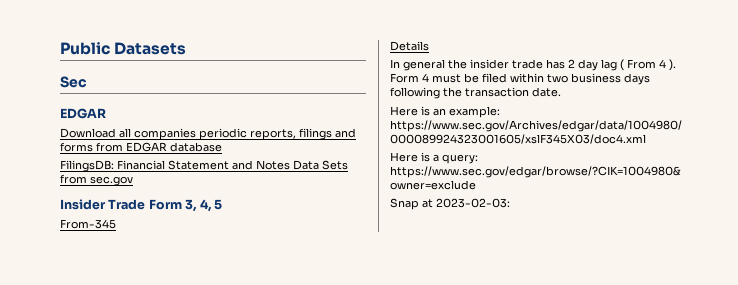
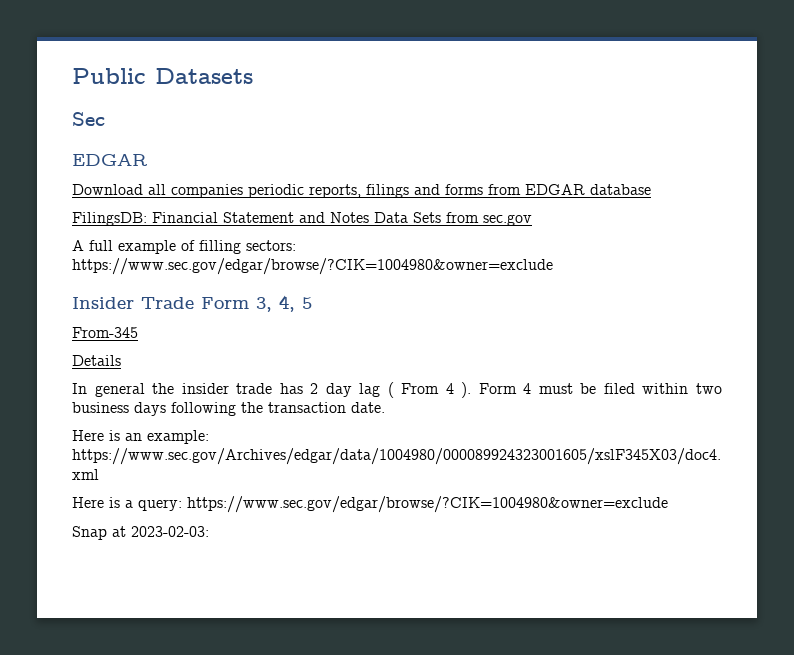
+ A full example of filling sectors: https://www.sec.gov/edgar/browse/?CIK=1004980&owner=exclude

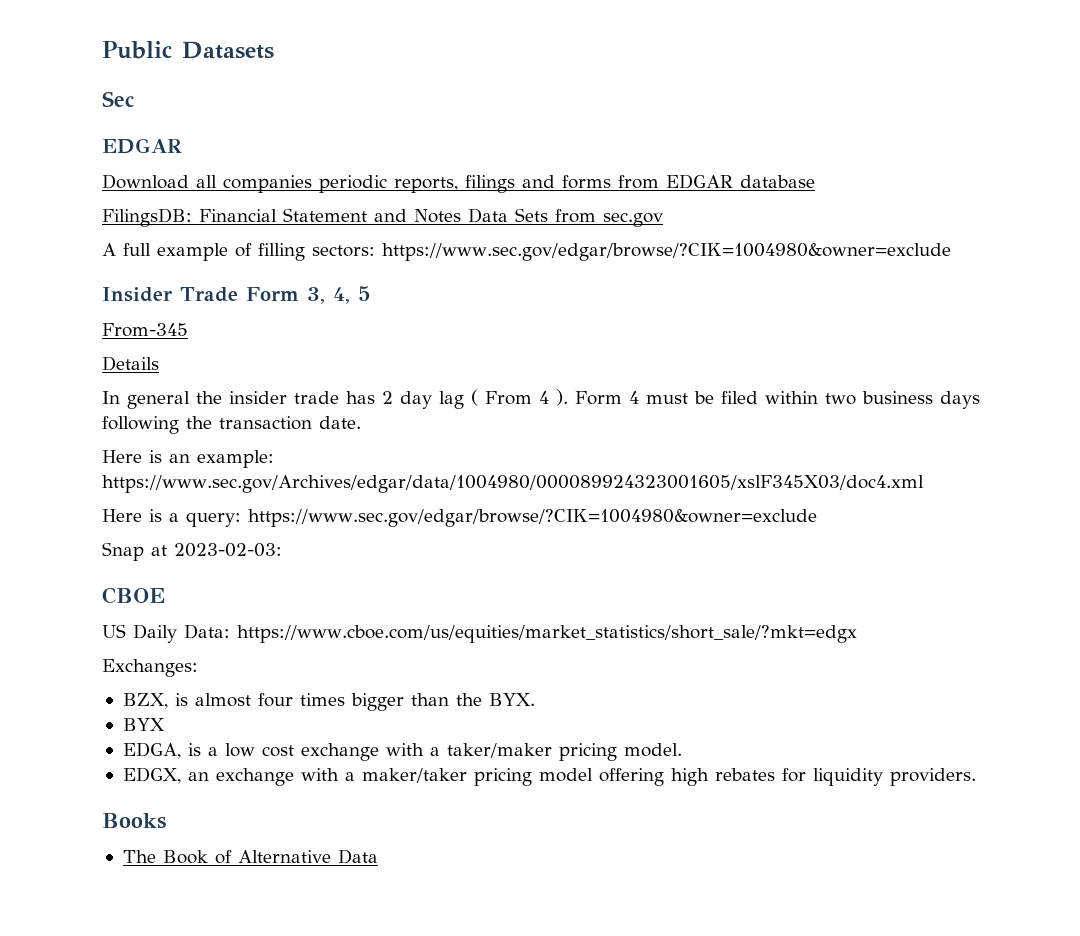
+ CBOE
+ US Daily Data: https://www.cboe.com/us/equities/market_statistics/short_sale/?mkt=edgx
+ Exchanges:
+ BZX, is almost four times bigger than the BYX.
+ BYX
+ EDGA, is a low cost exchange with a taker/maker pricing model.
+ EDGX, an exchange with a maker/taker pricing model offering high rebates for liquidity providers.
+ Books
+ The Book of Alternative Data

